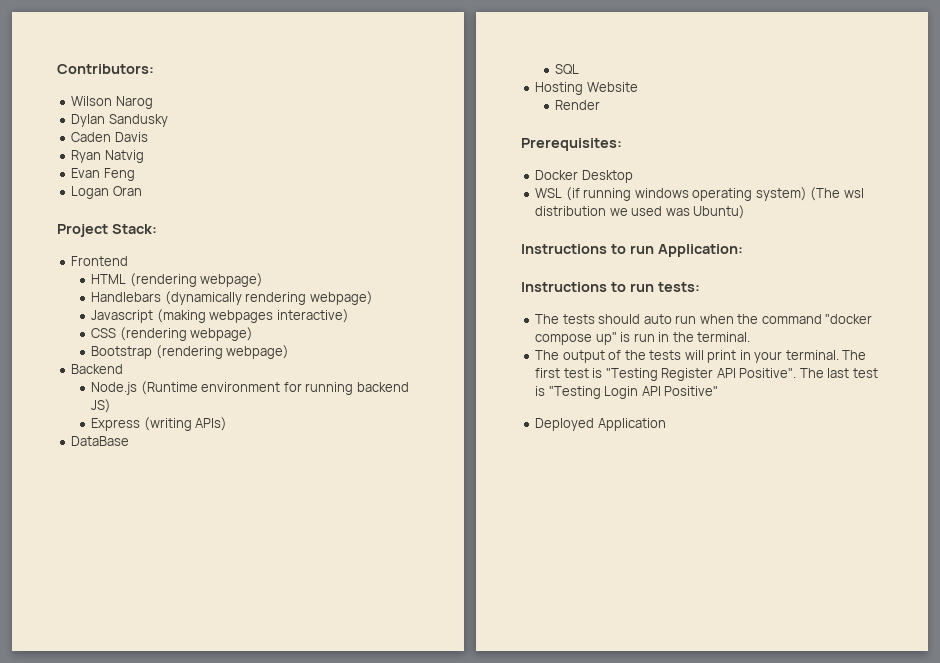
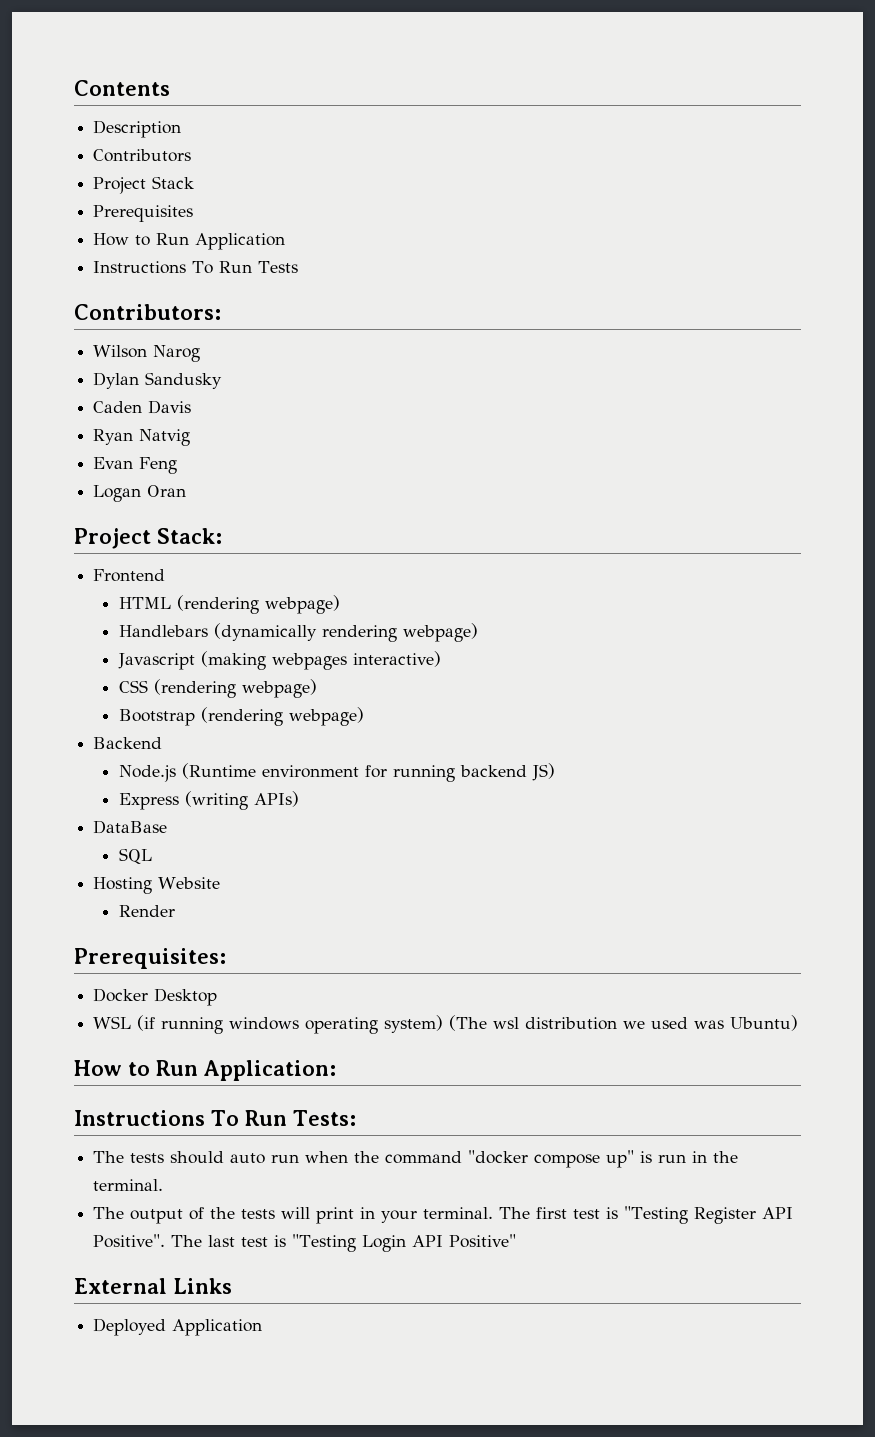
+ Contents
+ Description
+ Contributors
+ Project Stack
+ Prerequisites
+ How to Run Application
+ Instructions To Run Tests
- Instructions to run Application:
+ How to Run Application:
- Instructions to run tests:
+ Instructions To Run Tests:
+ External Links

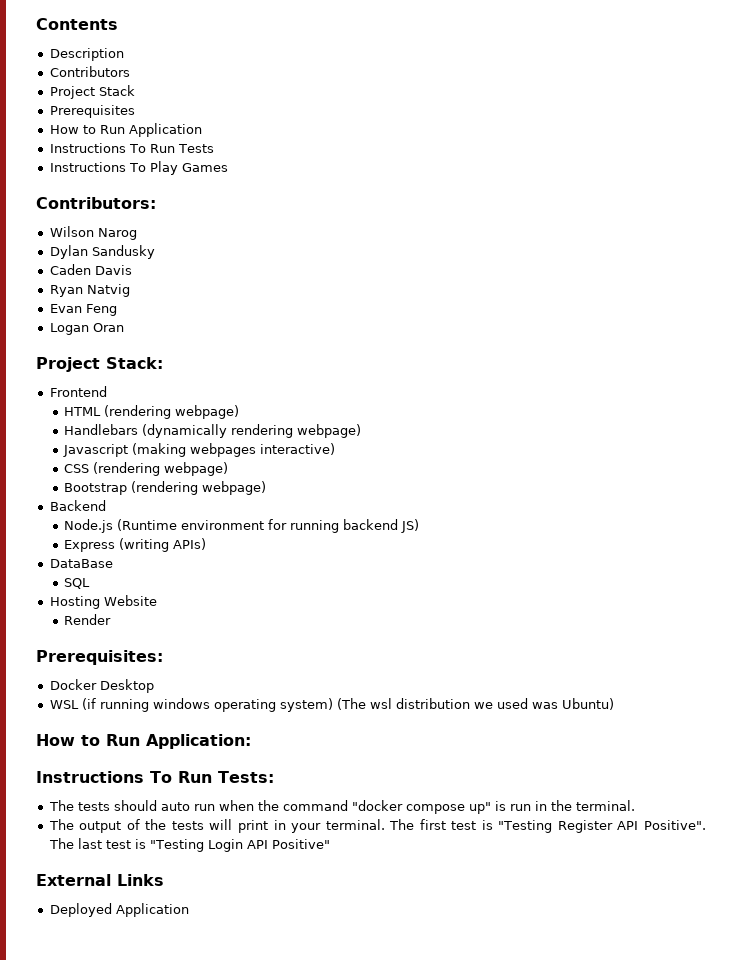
+ Instructions To Play Games

